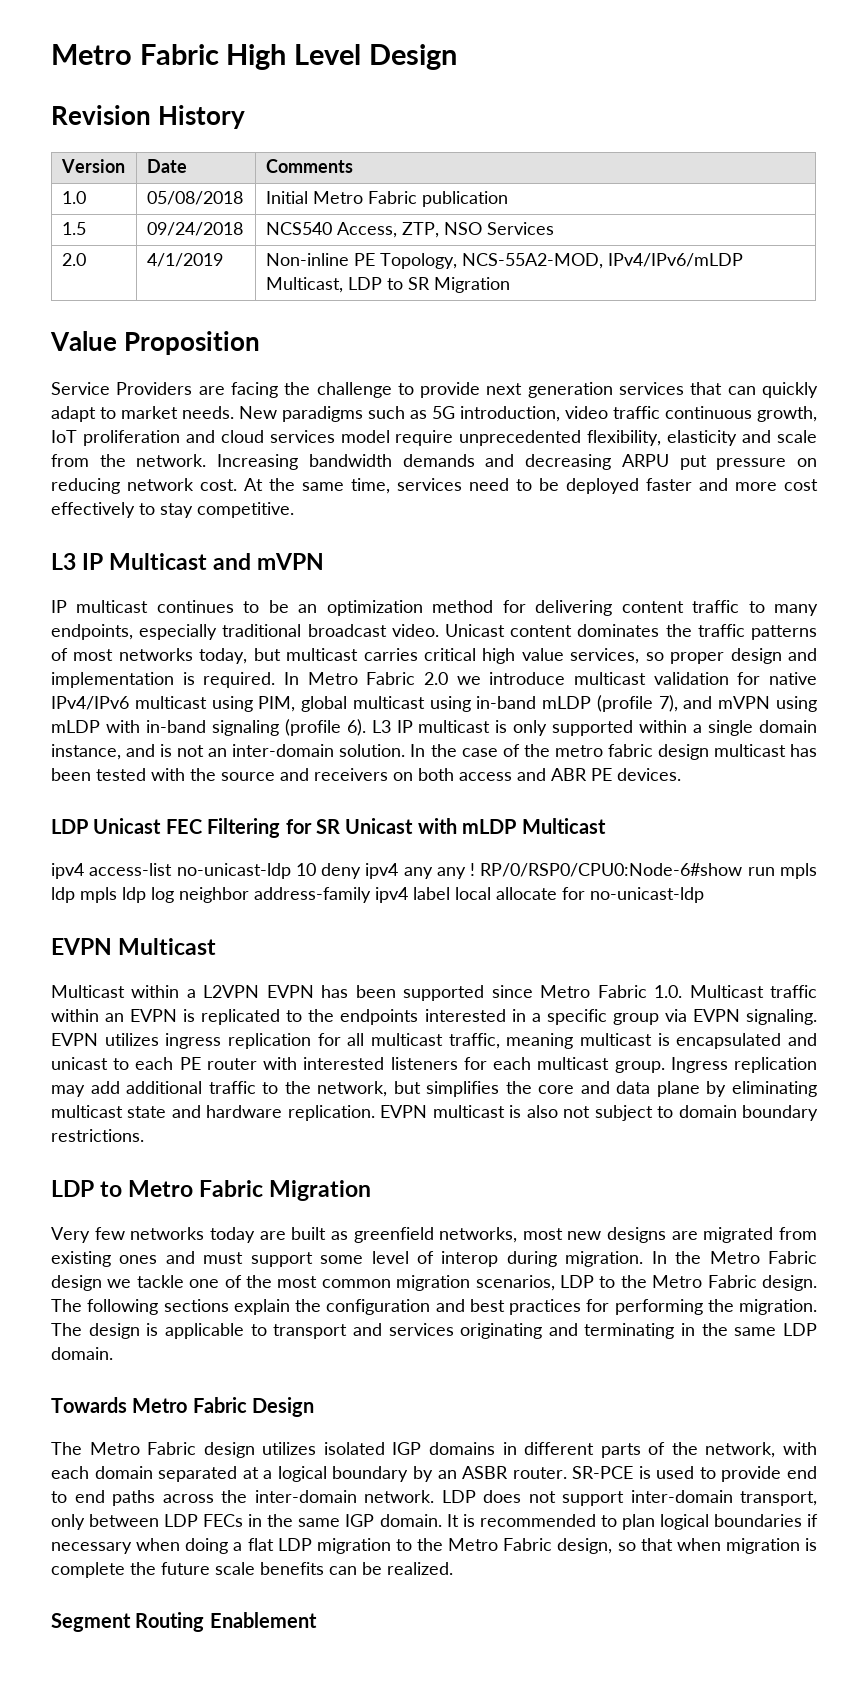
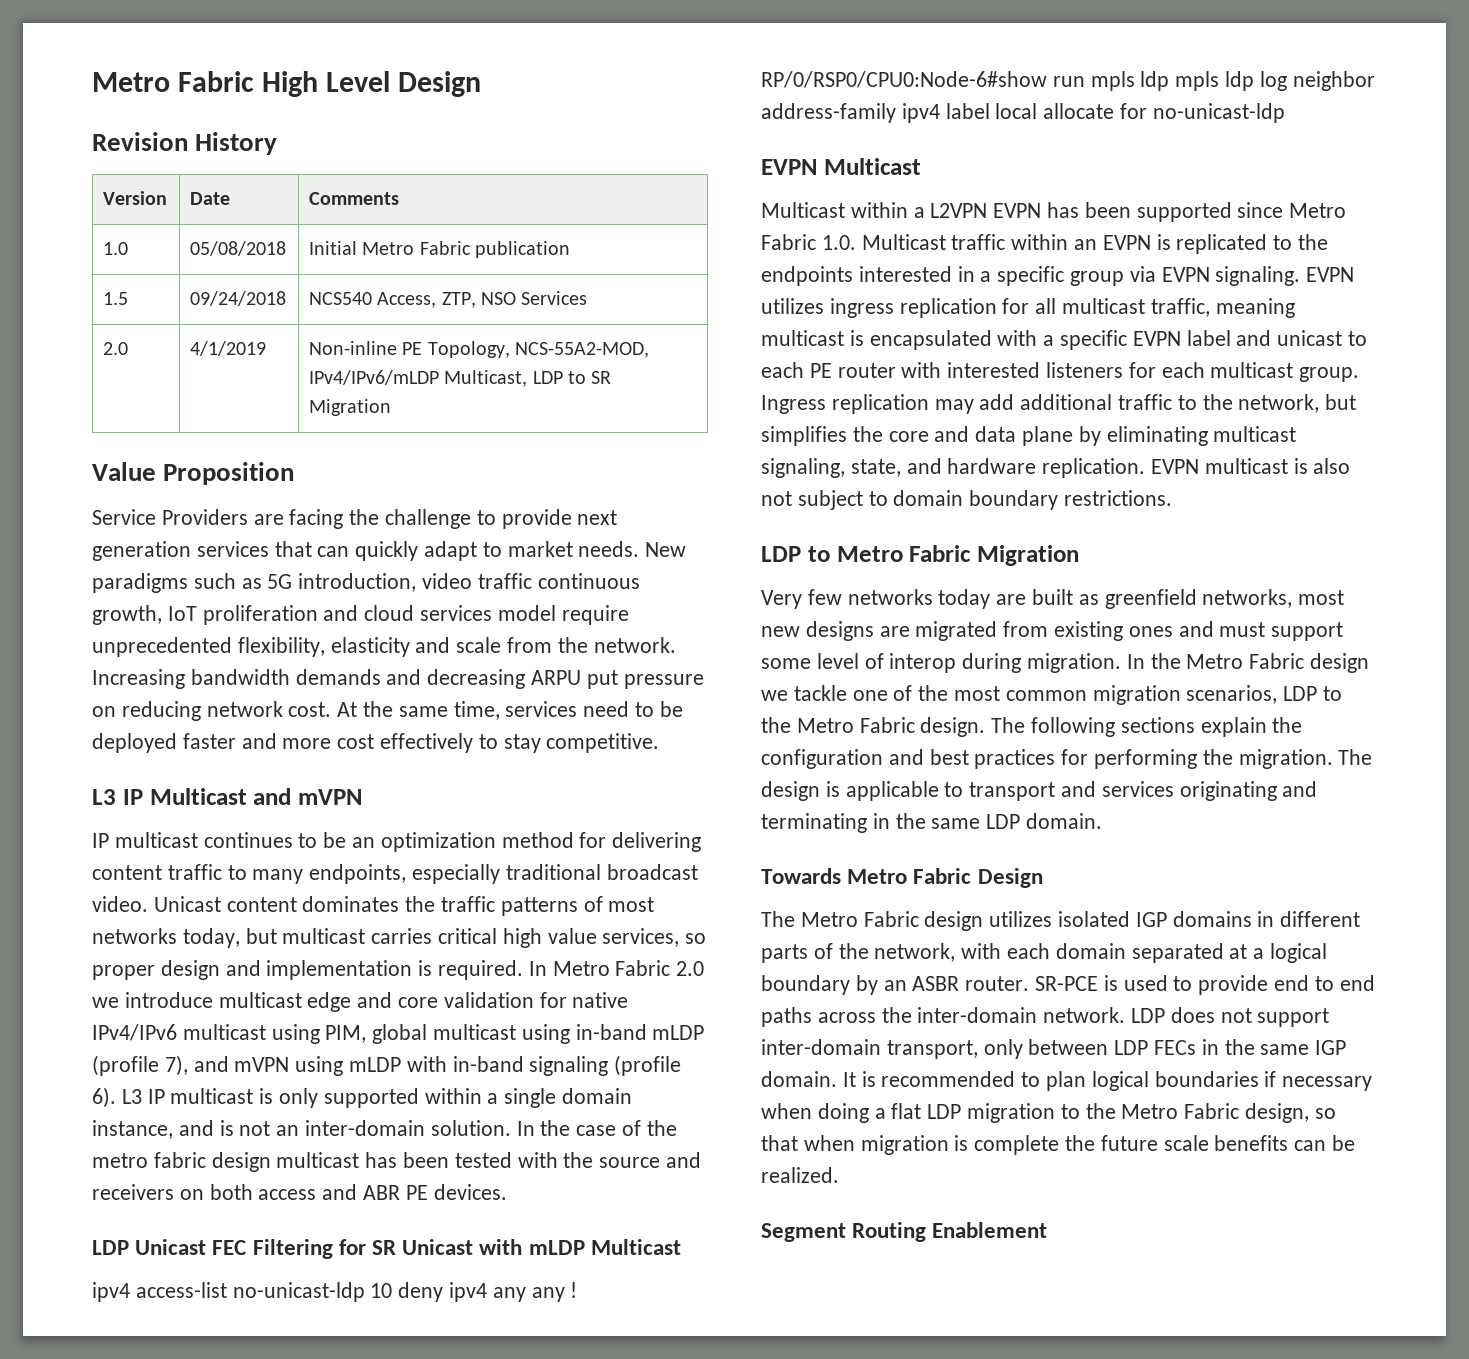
- In Metro Fabric 2.0 we introduce multicast validation for native IPv4/IPv6 multicast using PIM, global multicast using in-band mLDP (profile 7), and mVPN using mLDP with in-band signaling (profile 6).
+ In Metro Fabric 2.0 we introduce multicast edge and core validation for native IPv4/IPv6 multicast using PIM, global multicast using in-band mLDP (profile 7), and mVPN using mLDP with in-band signaling (profile 6).
- EVPN utilizes ingress replication for all multicast traffic, meaning multicast is encapsulated and unicast to each PE router with interested listeners for each multicast group.
+ EVPN utilizes ingress replication for all multicast traffic, meaning multicast is encapsulated with a specific EVPN label and unicast to each PE router with interested listeners for each multicast group.
- Ingress replication may add additional traffic to the network, but simplifies the core and data plane by eliminating multicast state and hardware replication.
+ Ingress replication may add additional traffic to the network, but simplifies the core and data plane by eliminating multicast signaling, state, and hardware replication.

